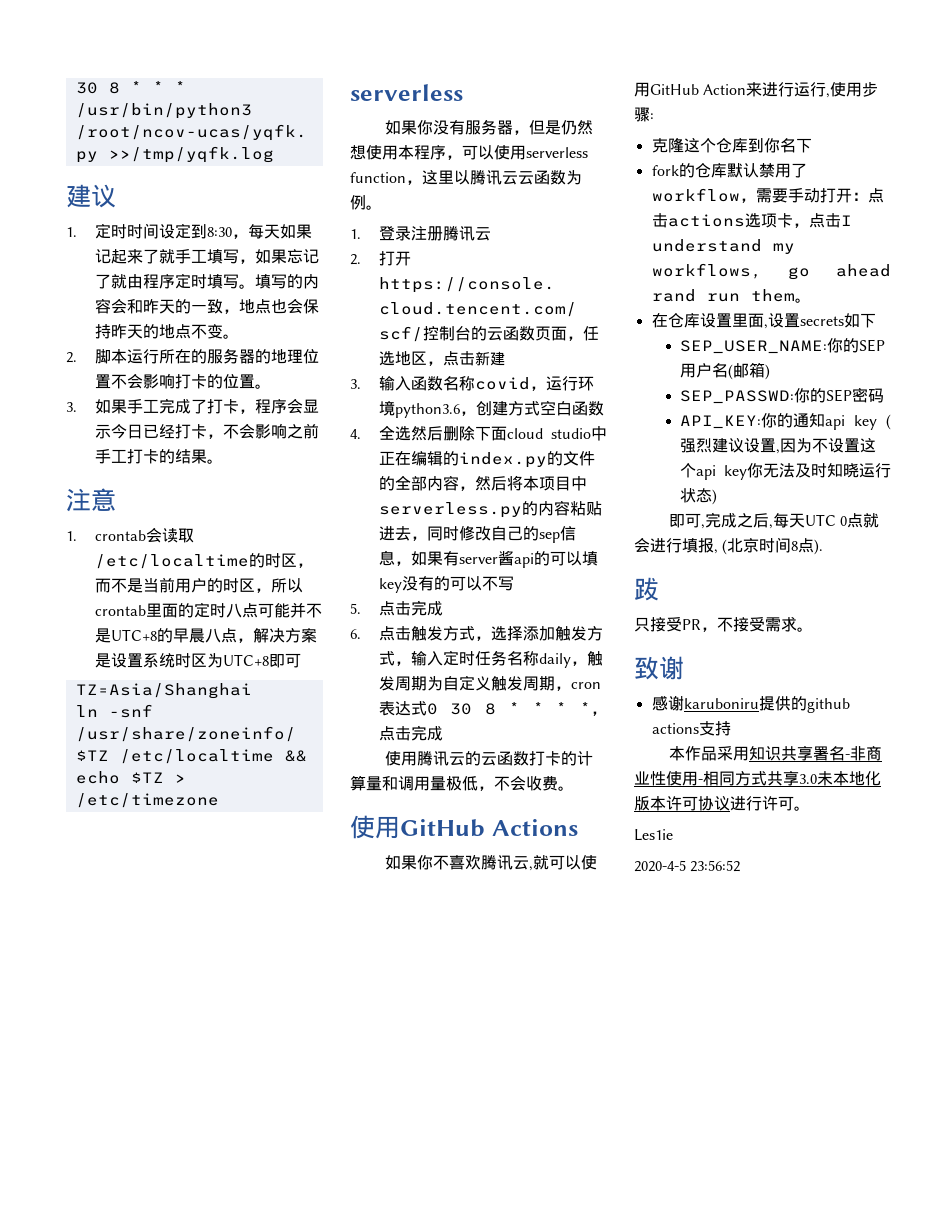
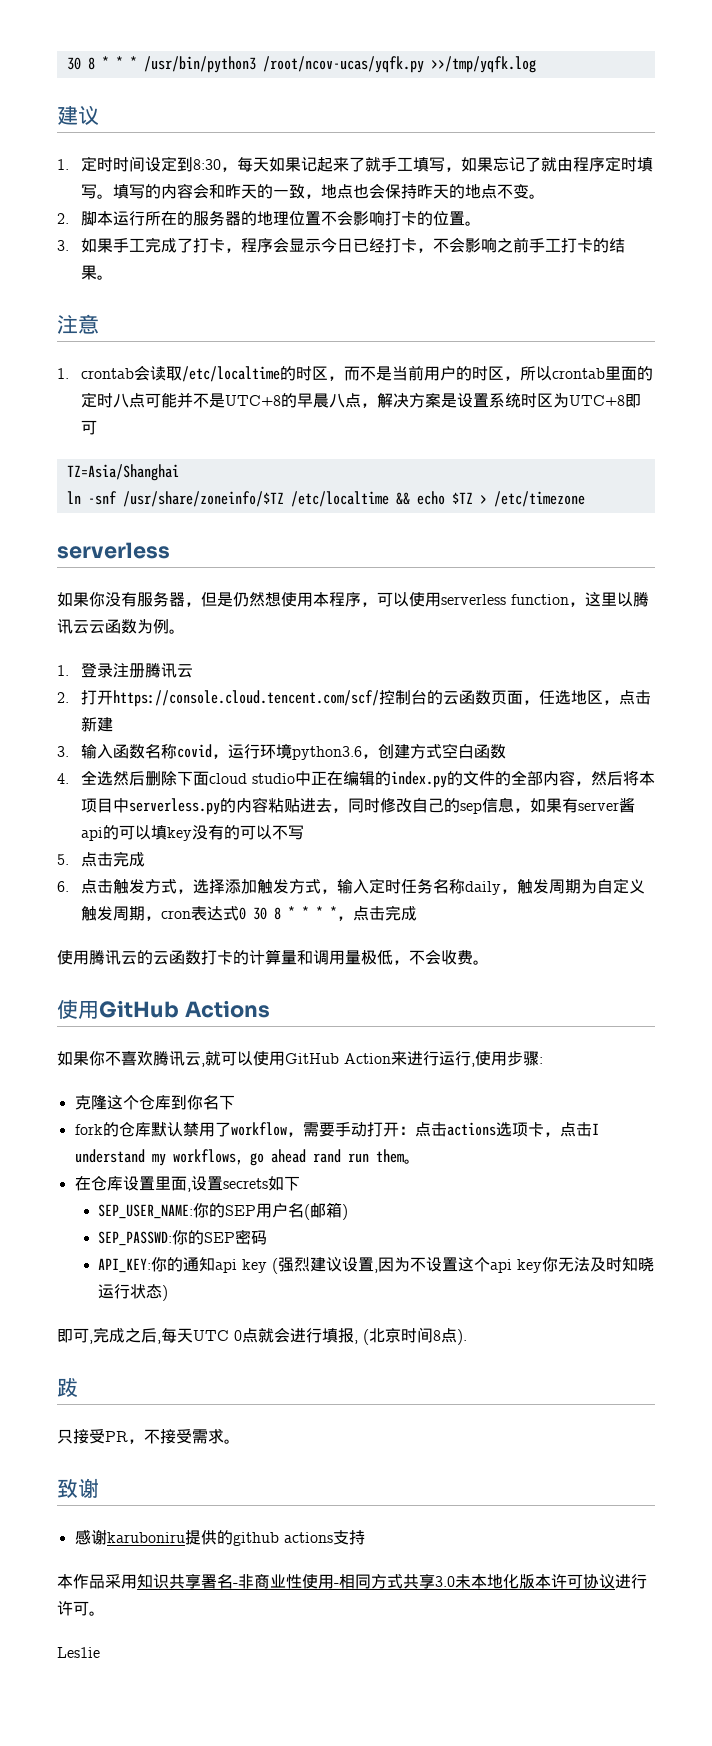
- 2020-4-5 23:56:52

